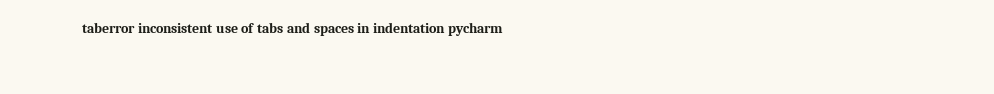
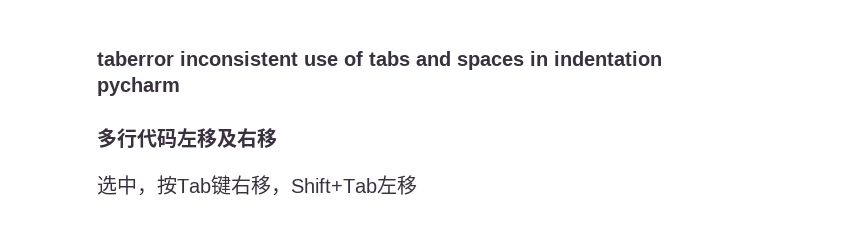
+ 多行代码左移及右移
+ 选中，按Tab键右移，Shift+Tab左移

